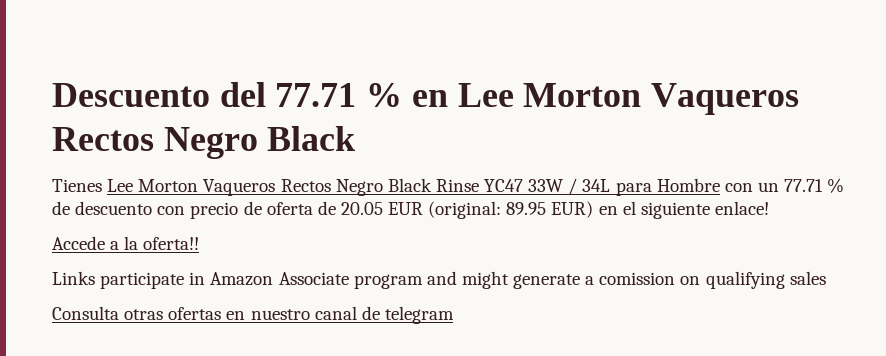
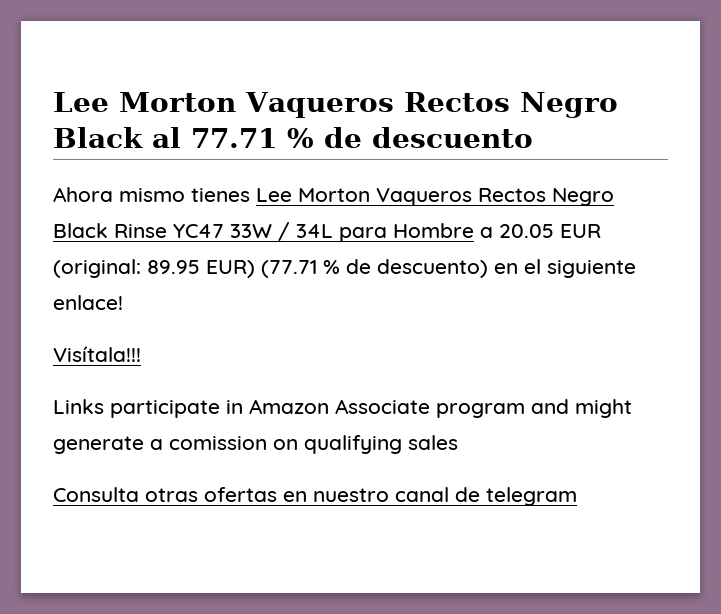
- Descuento del 77.71 % en Lee Morton Vaqueros Rectos Negro Black
- Tienes Lee Morton Vaqueros Rectos Negro Black Rinse YC47 33W / 34L para Hombre con un 77.71 % de descuento con precio de oferta de 20.05 EUR (original: 89.95 EUR) en el siguiente enlace!
+ Lee Morton Vaqueros Rectos Negro Black al 77.71 % de descuento
+ Ahora mismo tienes Lee Morton Vaqueros Rectos Negro Black Rinse YC47 33W / 34L para Hombre a 20.05 EUR (original: 89.95 EUR) (77.71 % de descuento) en el siguiente enlace!
- Accede a la oferta!!
+ Visítala!!!

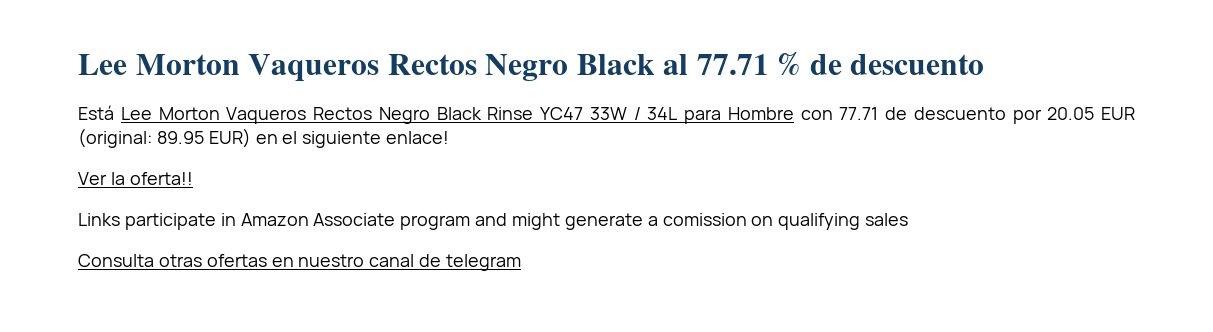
- Ahora mismo tienes Lee Morton Vaqueros Rectos Negro Black Rinse YC47 33W / 34L para Hombre a 20.05 EUR (original: 89.95 EUR) (77.71 % de descuento) en el siguiente enlace!
+ Está Lee Morton Vaqueros Rectos Negro Black Rinse YC47 33W / 34L para Hombre con 77.71 de descuento por 20.05 EUR (original: 89.95 EUR) en el siguiente enlace!
- Visítala!!!
+ Ver la oferta!!

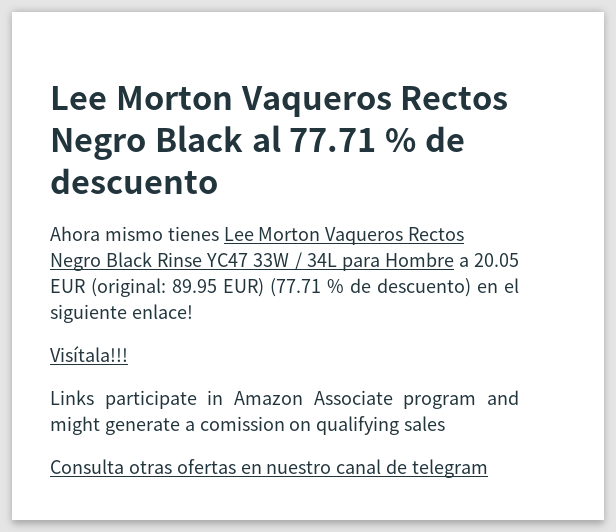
- Está Lee Morton Vaqueros Rectos Negro Black Rinse YC47 33W / 34L para Hombre con 77.71 de descuento por 20.05 EUR (original: 89.95 EUR) en el siguiente enlace!
+ Ahora mismo tienes Lee Morton Vaqueros Rectos Negro Black Rinse YC47 33W / 34L para Hombre a 20.05 EUR (original: 89.95 EUR) (77.71 % de descuento) en el siguiente enlace!
- Ver la oferta!!
+ Visítala!!!

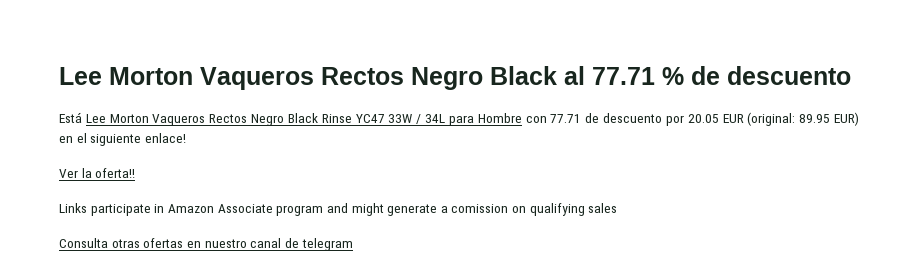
- Ahora mismo tienes Lee Morton Vaqueros Rectos Negro Black Rinse YC47 33W / 34L para Hombre a 20.05 EUR (original: 89.95 EUR) (77.71 % de descuento) en el siguiente enlace!
+ Está Lee Morton Vaqueros Rectos Negro Black Rinse YC47 33W / 34L para Hombre con 77.71 de descuento por 20.05 EUR (original: 89.95 EUR) en el siguiente enlace!
- Visítala!!!
+ Ver la oferta!!

